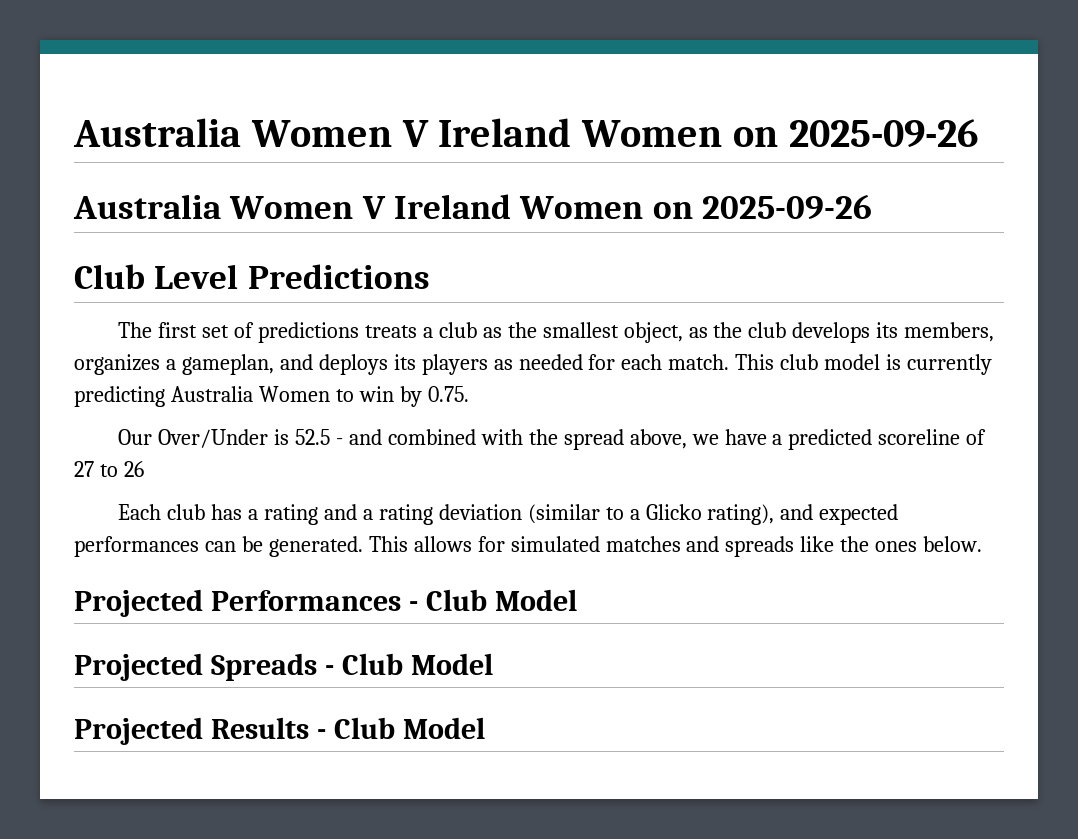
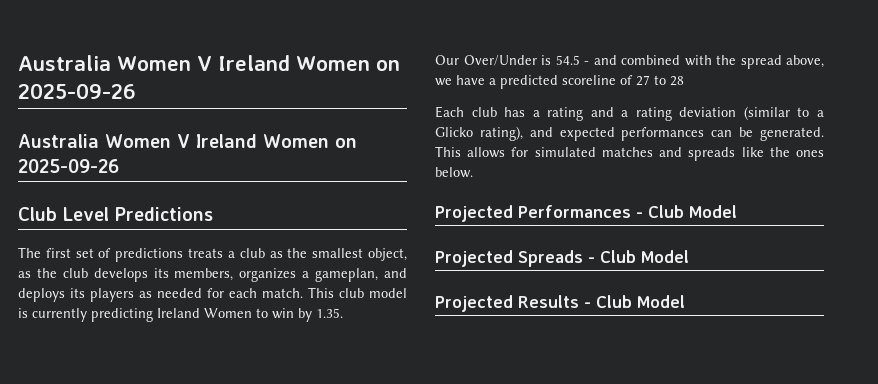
- This club model is currently predicting Australia Women to win by 0.75.
+ This club model is currently predicting Ireland Women to win by 1.35.
- Our Over/Under is 52.5 - and combined with the spread above, we have a predicted scoreline of 27 to 26
+ Our Over/Under is 54.5 - and combined with the spread above, we have a predicted scoreline of 27 to 28

